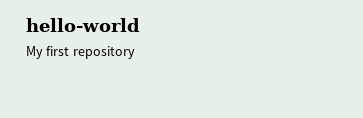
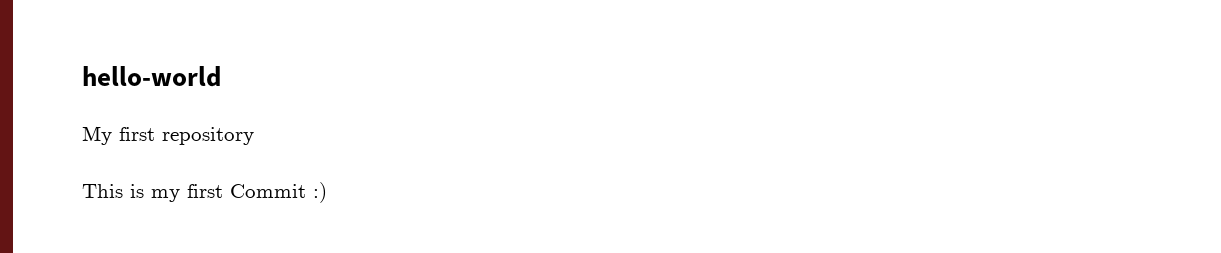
+ This is my first Commit :)

